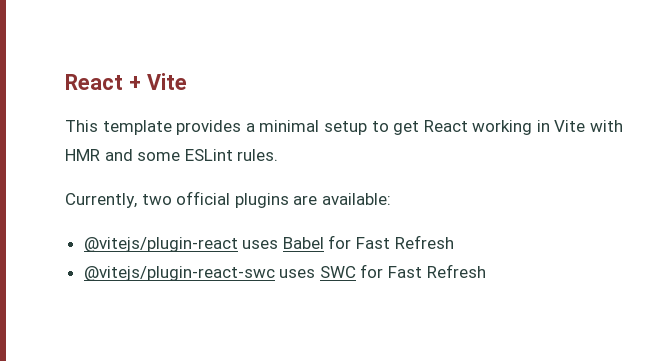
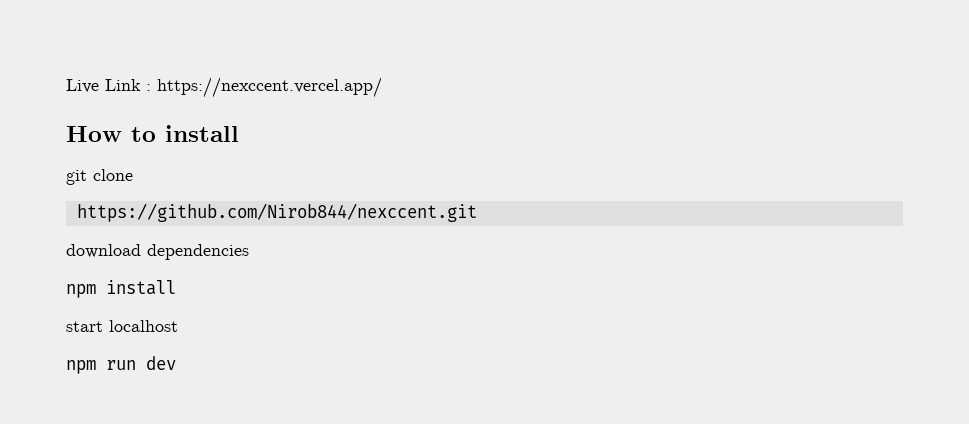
- React + Vite
- This template provides a minimal setup to get React working in Vite with HMR and some ESLint rules.
- Currently, two official plugins are available:
- @vitejs/plugin-react uses Babel for Fast Refresh
- @vitejs/plugin-react-swc uses SWC for Fast Refresh
+ Live Link : https://nexccent.vercel.app/
+ How to install
+ git clone
+ https://github.com/Nirob844/nexccent.git
+ download dependencies
+ npm install
+ start localhost
+ npm run dev

